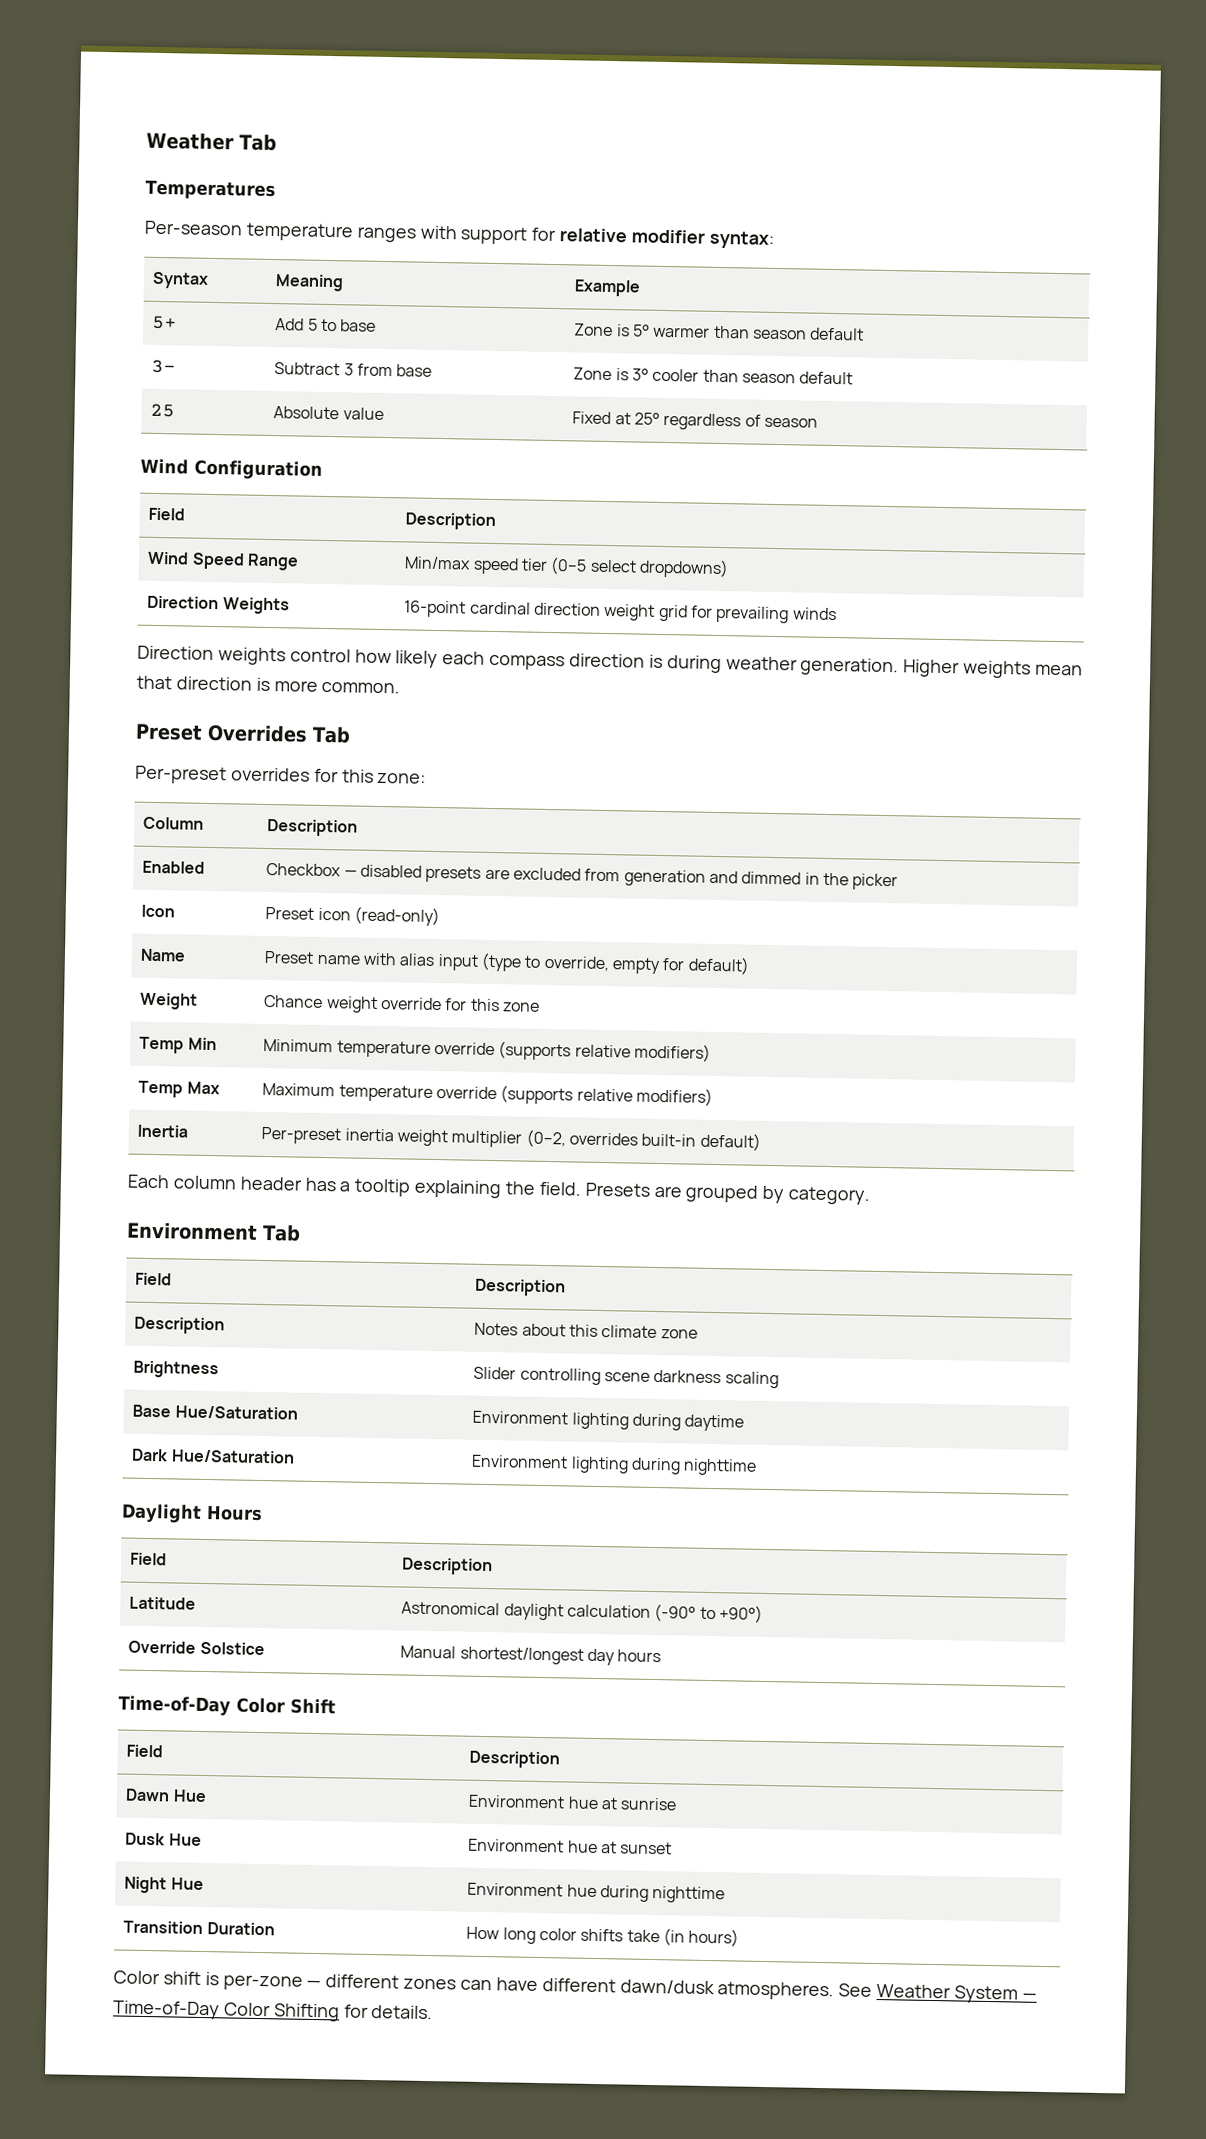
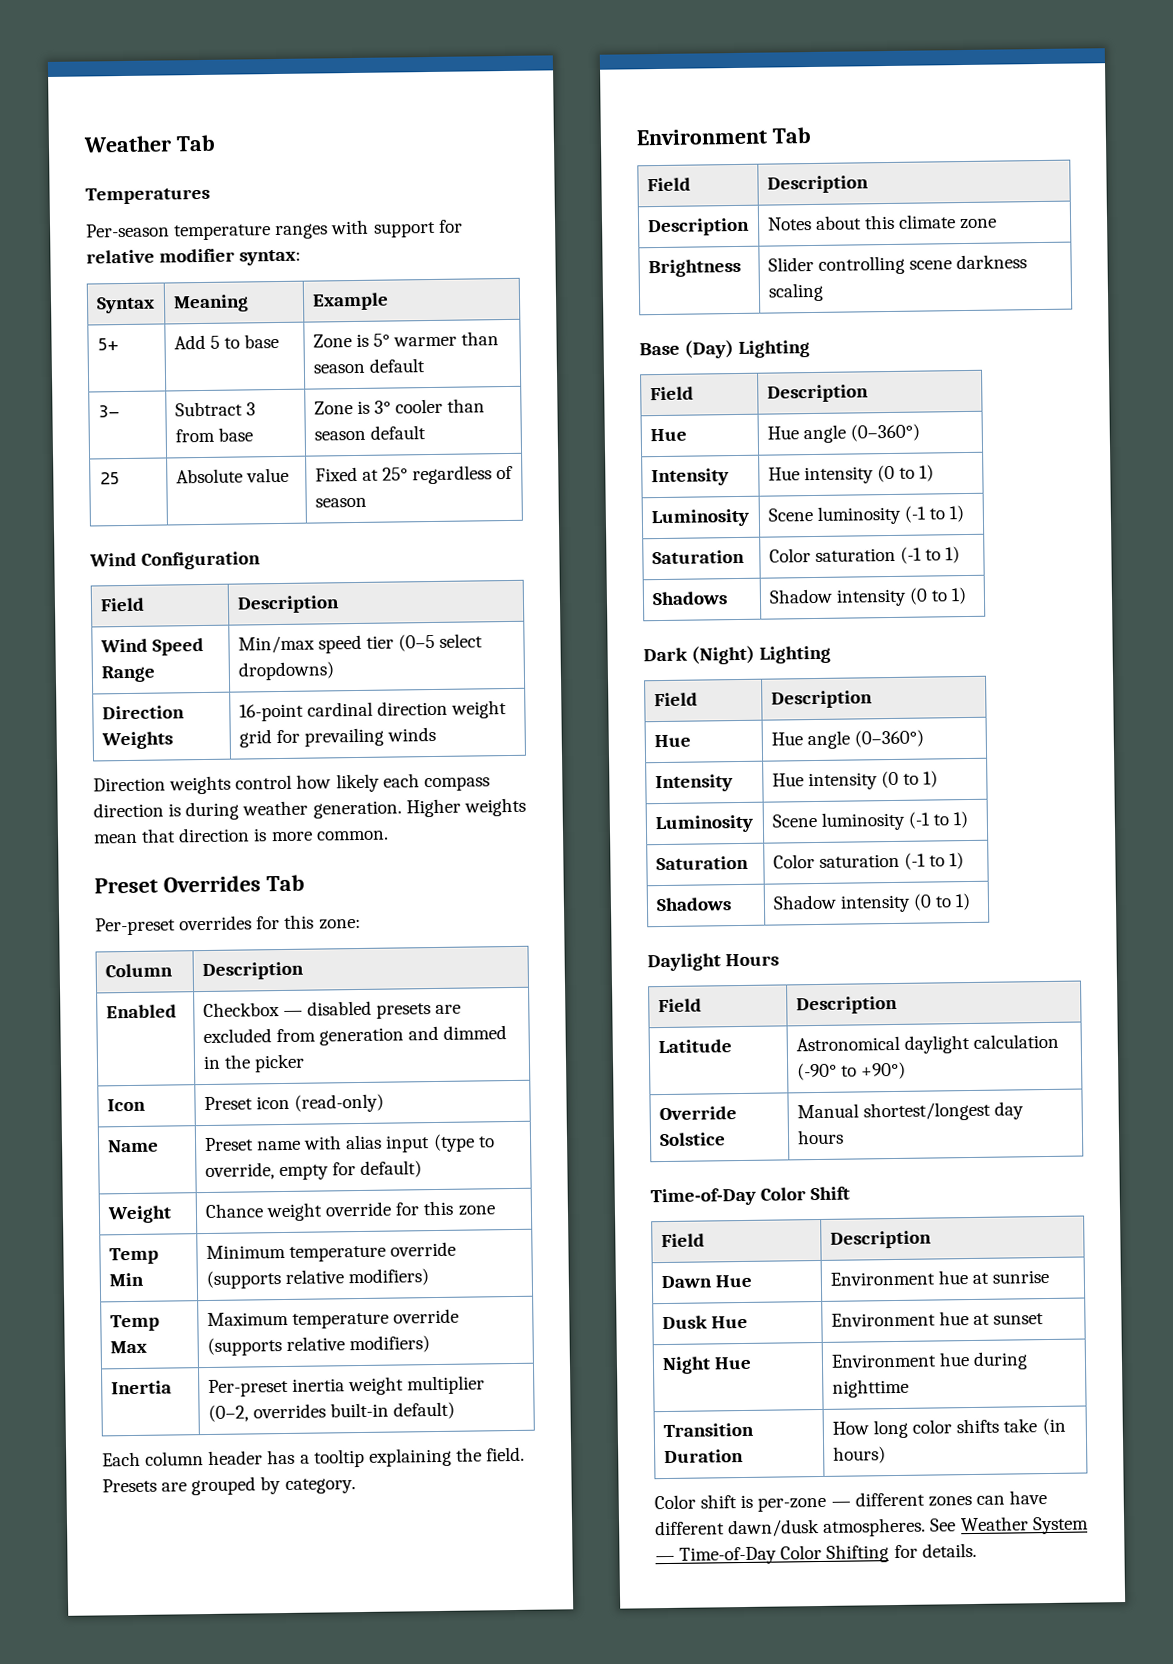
- Base Hue/Saturation | Environment lighting during daytime
- Dark Hue/Saturation | Environment lighting during nighttime
+ Base (Day) Lighting
+ Field | Description
+ Hue | Hue angle (0–360°)
+ Intensity | Hue intensity (0 to 1)
+ Luminosity | Scene luminosity (-1 to 1)
+ Saturation | Color saturation (-1 to 1)
+ Shadows | Shadow intensity (0 to 1)
+ Dark (Night) Lighting
+ Field | Description
+ Hue | Hue angle (0–360°)
+ Intensity | Hue intensity (0 to 1)
+ Luminosity | Scene luminosity (-1 to 1)
+ Saturation | Color saturation (-1 to 1)
+ Shadows | Shadow intensity (0 to 1)

